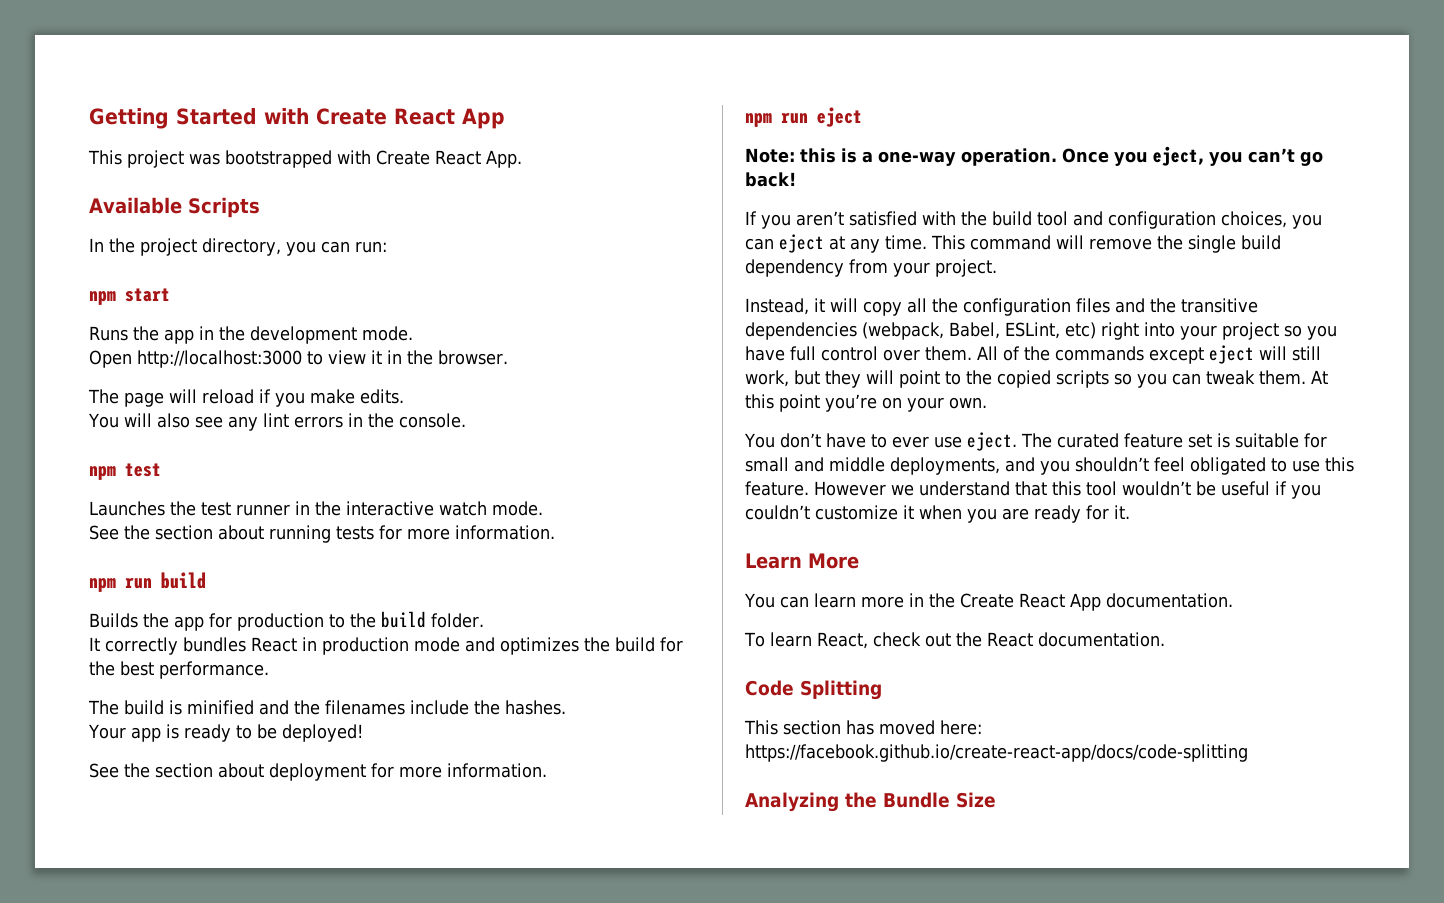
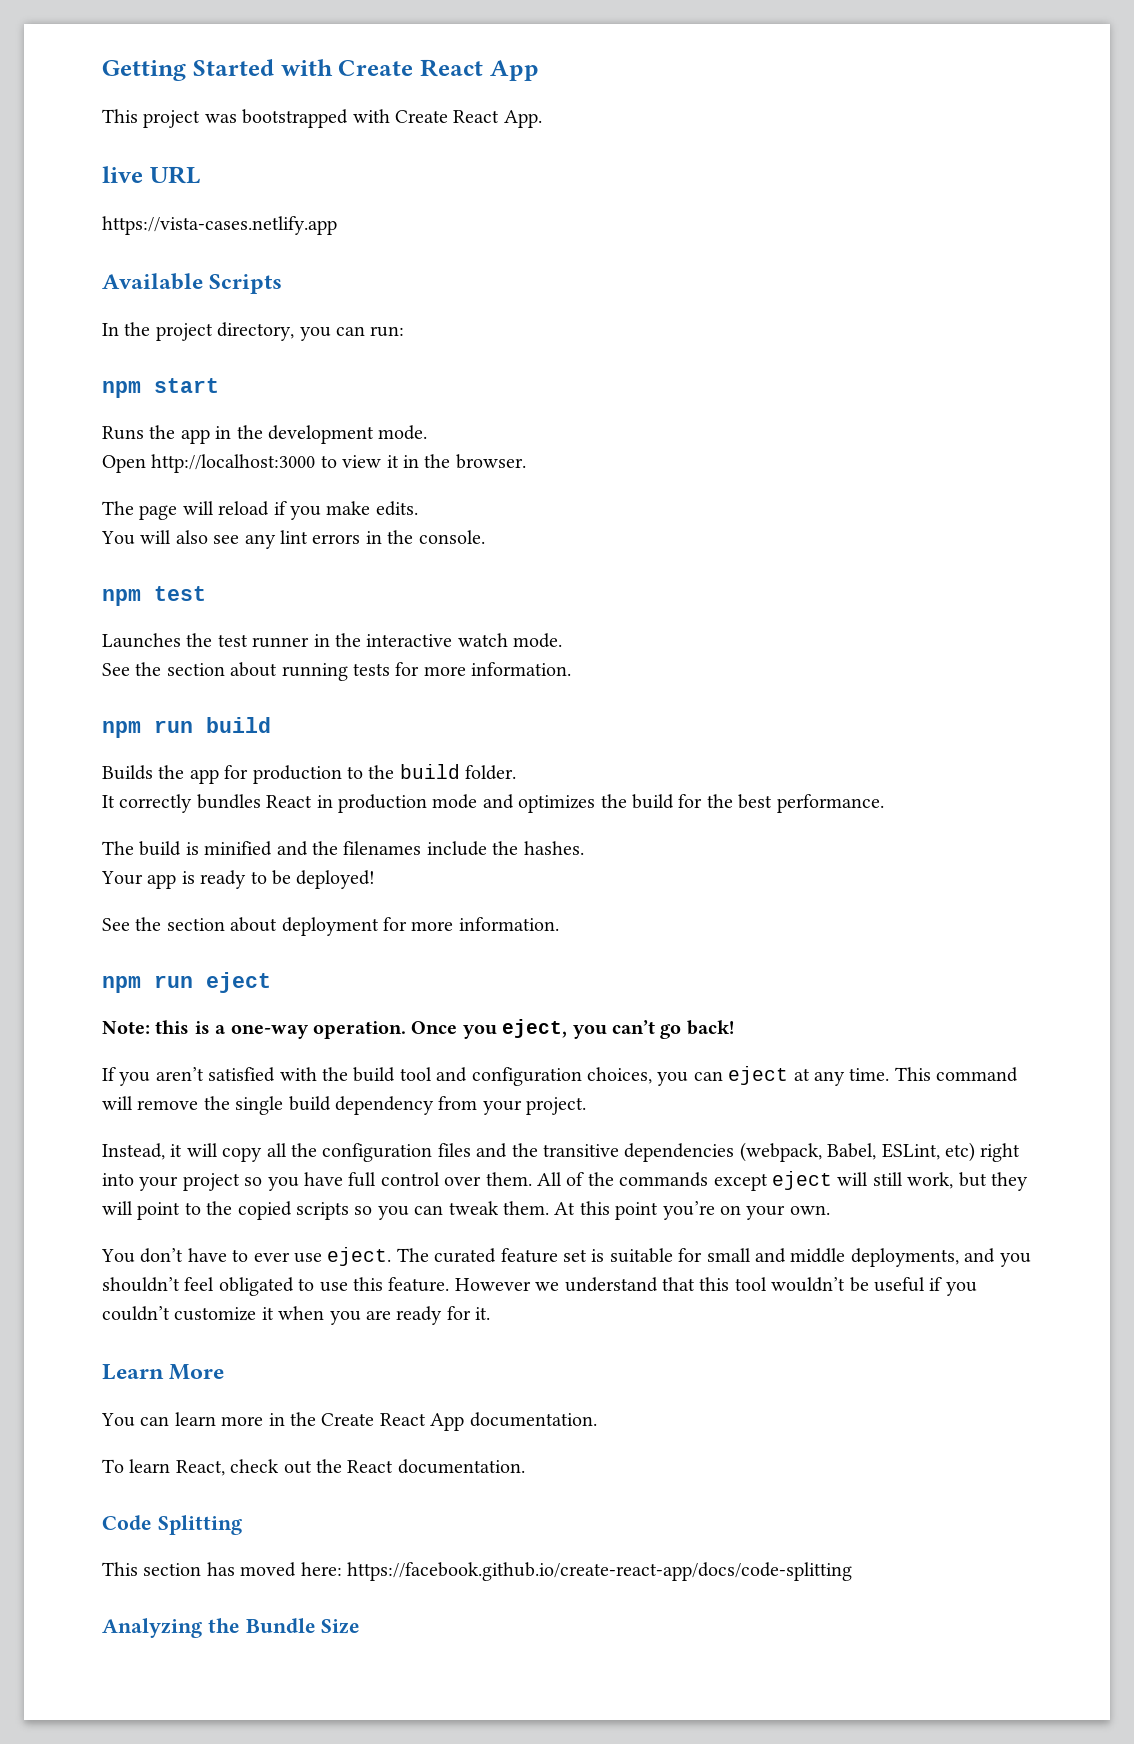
+ live URL
+ https://vista-cases.netlify.app

